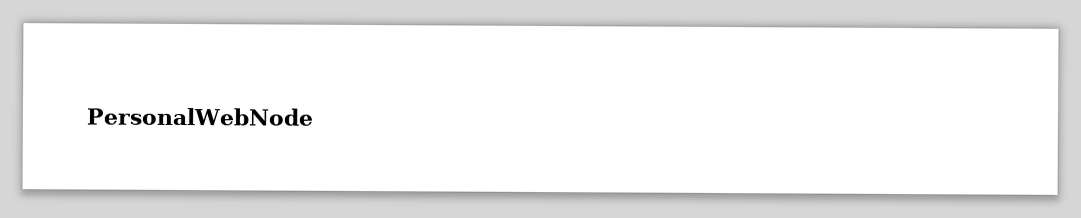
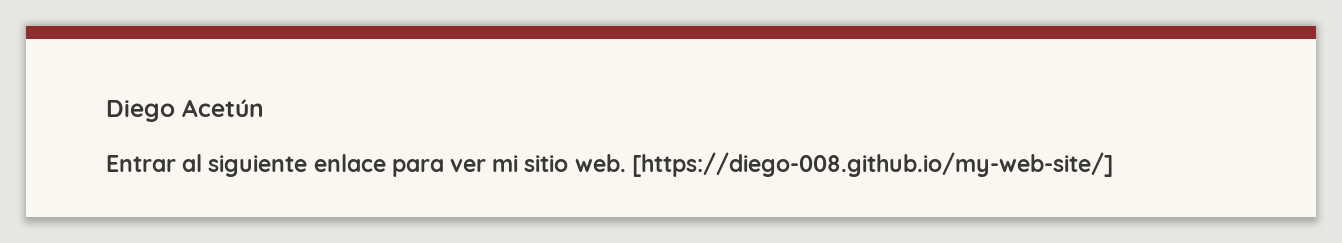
- PersonalWebNode
+ Diego Acetún
+ Entrar al siguiente enlace para ver mi sitio web. [https://diego-008.github.io/my-web-site/]

